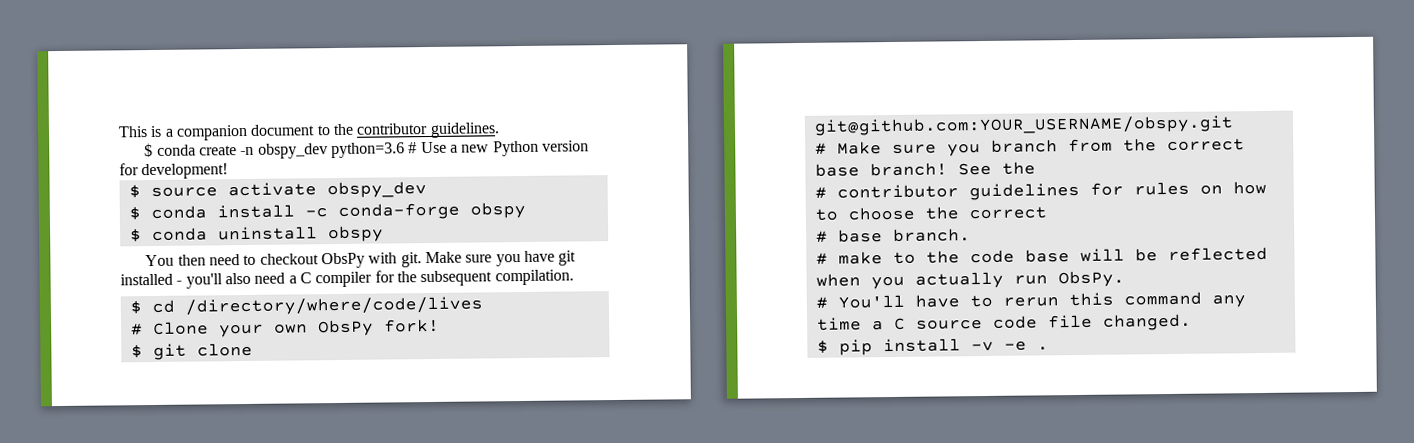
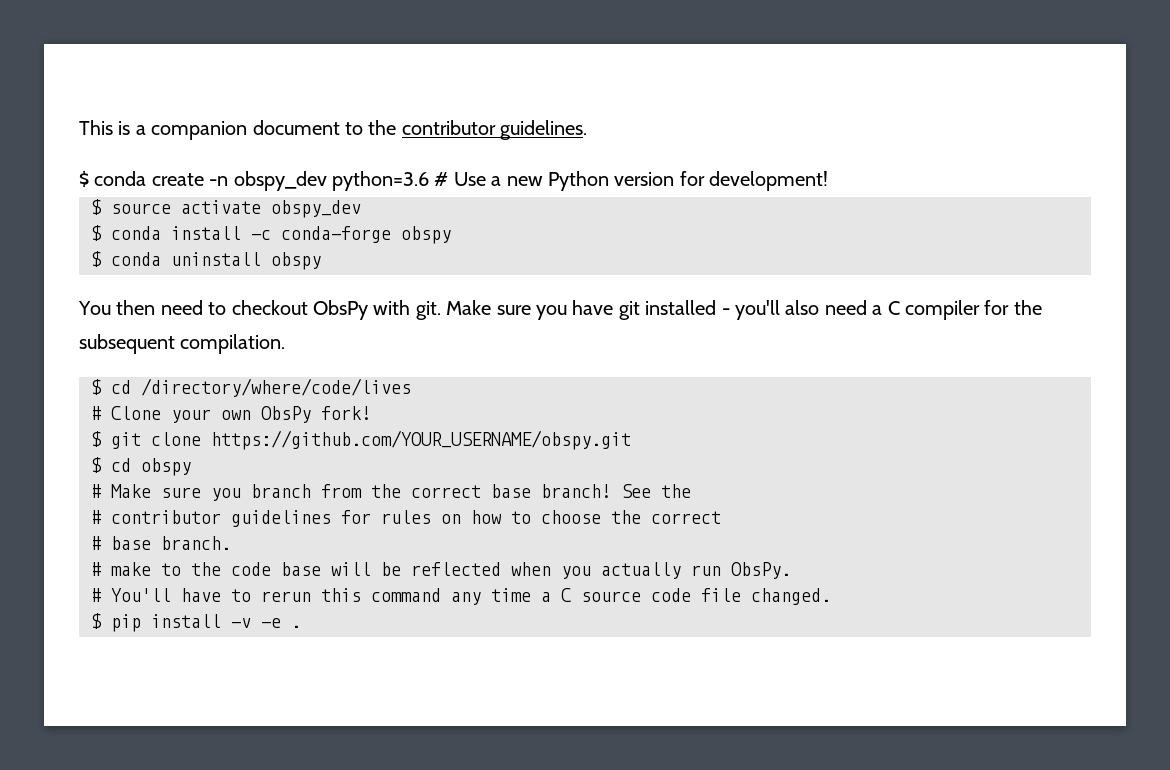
- $ git clone git@github.com:YOUR_USERNAME/obspy.git
+ $ git clone https://github.com/YOUR_USERNAME/obspy.git
+ $ cd obspy

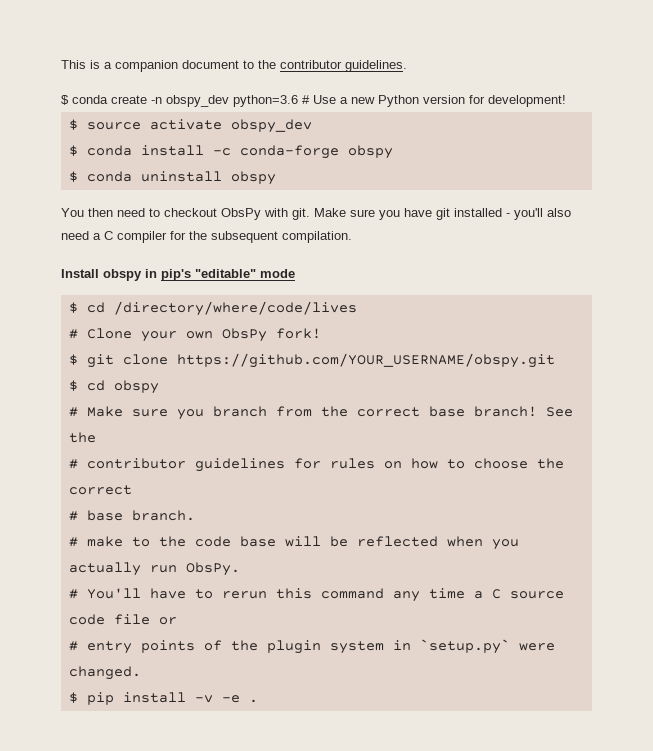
+ Install obspy in pip's "editable" mode
- # You'll have to rerun this command any time a C source code file changed.
+ # You'll have to rerun this command any time a C source code file or
+ # entry points of the plugin system in `setup.py` were changed.

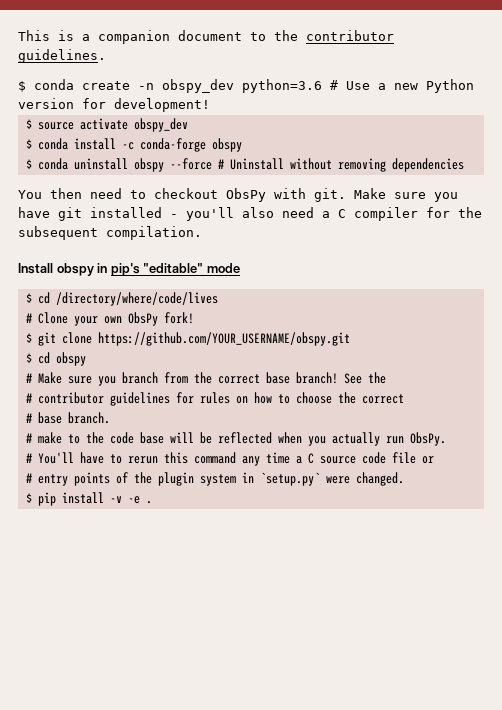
- $ conda uninstall obspy
+ $ conda uninstall obspy --force # Uninstall without removing dependencies

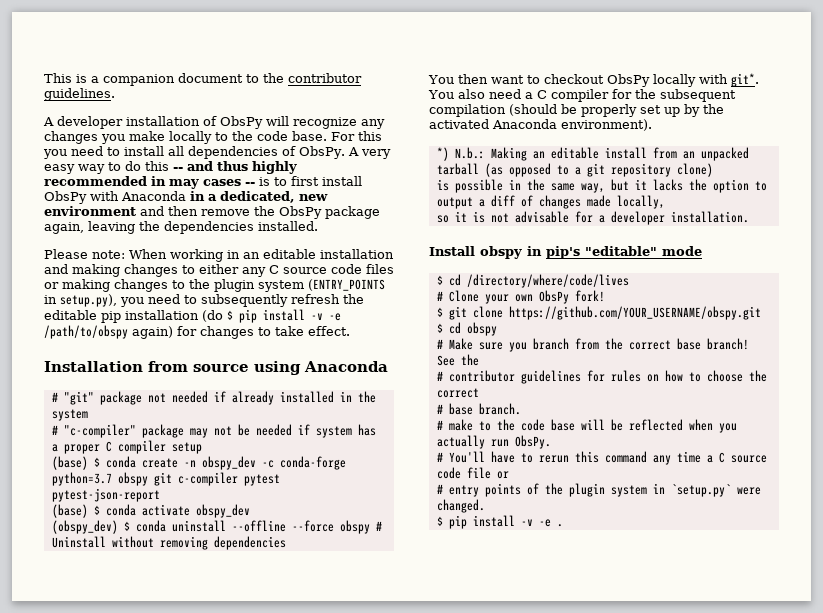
- $ conda create -n obspy_dev python=3.6 # Use a new Python version for development!
- $ source activate obspy_dev
- $ conda install -c conda-forge obspy
- $ conda uninstall obspy --force # Uninstall without removing dependencies
+ A developer installation of ObsPy will recognize any changes you make locally to the code base. For this you need to install all dependencies of ObsPy. A very easy way to do this -- and thus highly recommended in may cases -- is to first install ObsPy with Anaconda in a dedicated, new environment and then remove the ObsPy package again, leaving the dependencies installed.
+ Please note: When working in an editable installation and making changes to either any C source code files or making changes to the plugin system (ENTRY_POINTS in setup.py), you need to subsequently refresh the editable pip installation (do $ pip install -v -e /path/to/obspy again) for changes to take effect.
+ Installation from source using Anaconda
+ # "git" package not needed if already installed in the system
+ # "c-compiler" package may not be needed if system has a proper C compiler setup
+ (base) $ conda create -n obspy_dev -c conda-forge python=3.7 obspy git c-compiler pytest pytest-json-report
+ (base) $ conda activate obspy_dev
+ (obspy_dev) $ conda uninstall --offline --force obspy # Uninstall without removing dependencies
- You then need to checkout ObsPy with git. Make sure you have git installed - you'll also need a C compiler for the subsequent compilation.
+ You then want to checkout ObsPy locally with git*. You also need a C compiler for the subsequent compilation (should be properly set up by the activated Anaconda environment).
+ *) N.b.: Making an editable install from an unpacked tarball (as opposed to a git repository clone)
+ is possible in the same way, but it lacks the option to output a diff of changes made locally,
+ so it is not advisable for a developer installation.

